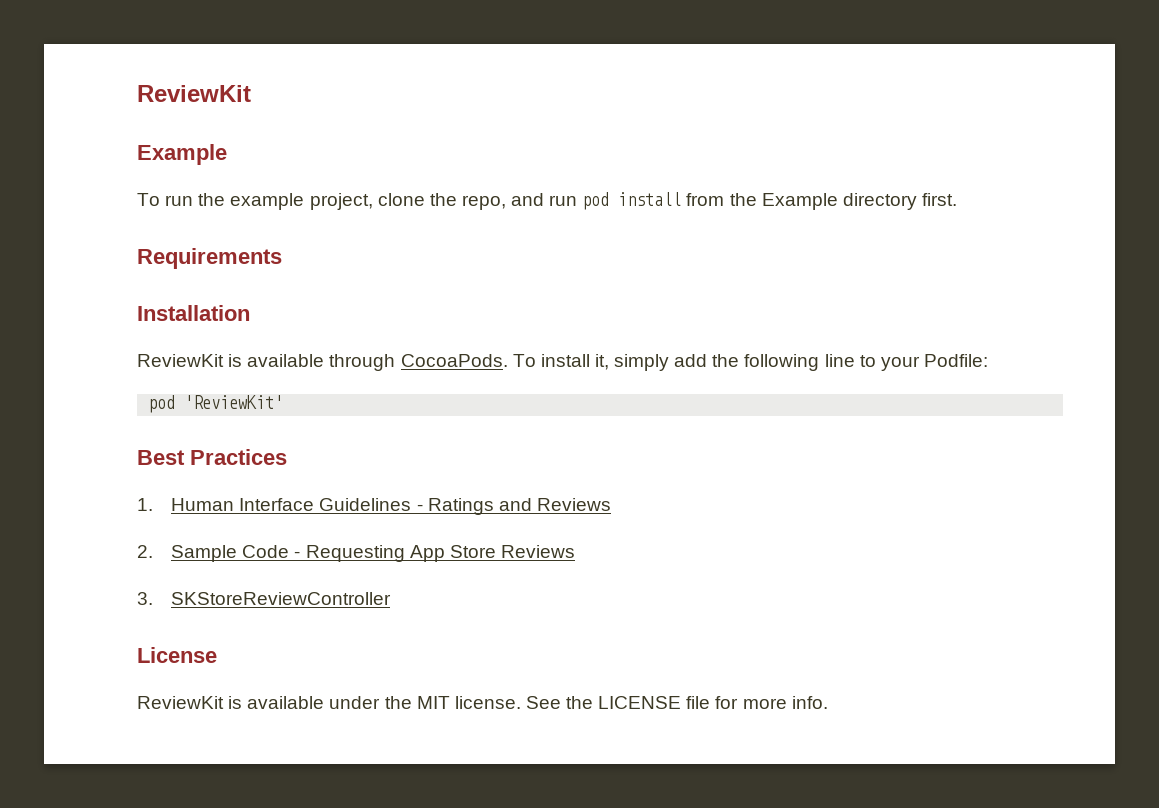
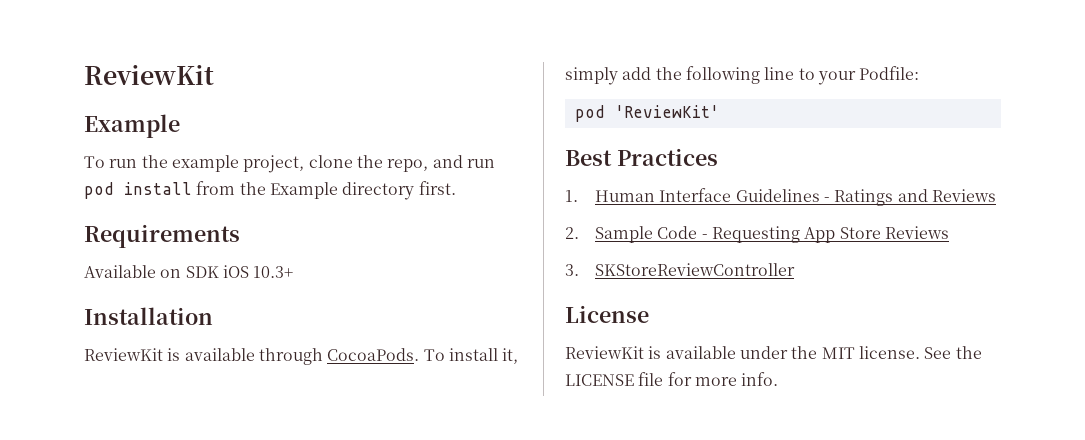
+ Available on SDK iOS 10.3+

